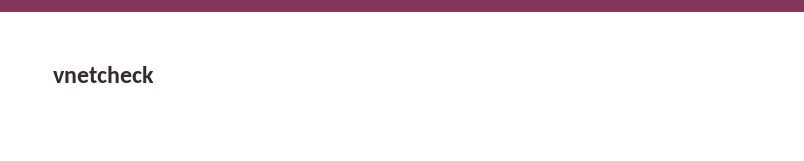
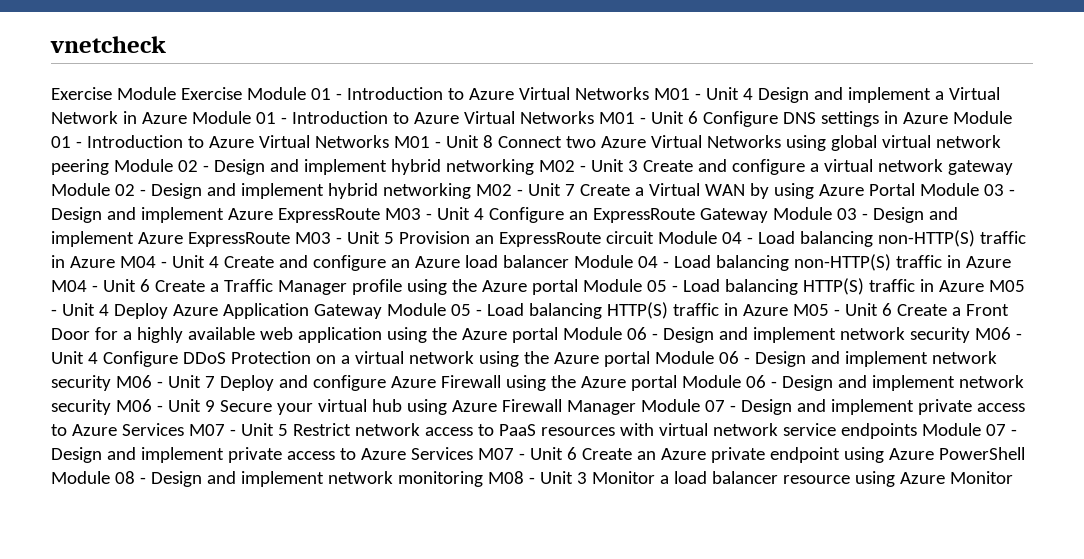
+ Exercise Module Exercise Module 01 - Introduction to Azure Virtual Networks M01 - Unit 4 Design and implement a Virtual Network in Azure Module 01 - Introduction to Azure Virtual Networks M01 - Unit 6 Configure DNS settings in Azure Module 01 - Introduction to Azure Virtual Networks M01 - Unit 8 Connect two Azure Virtual Networks using global virtual network peering Module 02 - Design and implement hybrid networking M02 - Unit 3 Create and configure a virtual network gateway Module 02 - Design and implement hybrid networking M02 - Unit 7 Create a Virtual WAN by using Azure Portal Module 03 - Design and implement Azure ExpressRoute M03 - Unit 4 Configure an ExpressRoute Gateway Module 03 - Design and implement Azure ExpressRoute M03 - Unit 5 Provision an ExpressRoute circuit Module 04 - Load balancing non-HTTP(S) traffic in Azure M04 - Unit 4 Create and configure an Azure load balancer Module 04 - Load balancing non-HTTP(S) traffic in Azure M04 - Unit 6 Create a Traffic Manager profile using the Azure portal Module 05 - Load balancing HTTP(S) traffic in Azure M05 - Unit 4 Deploy Azure Application Gateway Module 05 - Load balancing HTTP(S) traffic in Azure M05 - Unit 6 Create a Front Door for a highly available web application using the Azure portal Module 06 - Design and implement network security M06 - Unit 4 Configure DDoS Protection on a virtual network using the Azure portal Module 06 - Design and implement network security M06 - Unit 7 Deploy and configure Azure Firewall using the Azure portal Module 06 - Design and implement network security M06 - Unit 9 Secure your virtual hub using Azure Firewall Manager Module 07 - Design and implement private access to Azure Services M07 - Unit 5 Restrict network access to PaaS resources with virtual network service endpoints Module 07 - Design and implement private access to Azure Services M07 - Unit 6 Create an Azure private endpoint using Azure PowerShell Module 08 - Design and implement network monitoring M08 - Unit 3 Monitor a load balancer resource using Azure Monitor

